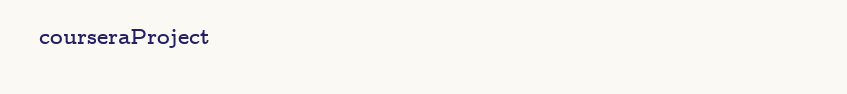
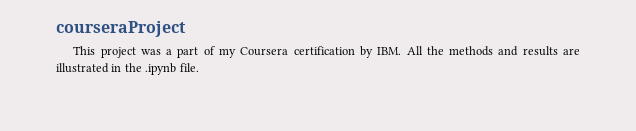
+ This project was a part of my Coursera certification by IBM. All the methods and results are illustrated in the .ipynb file.

